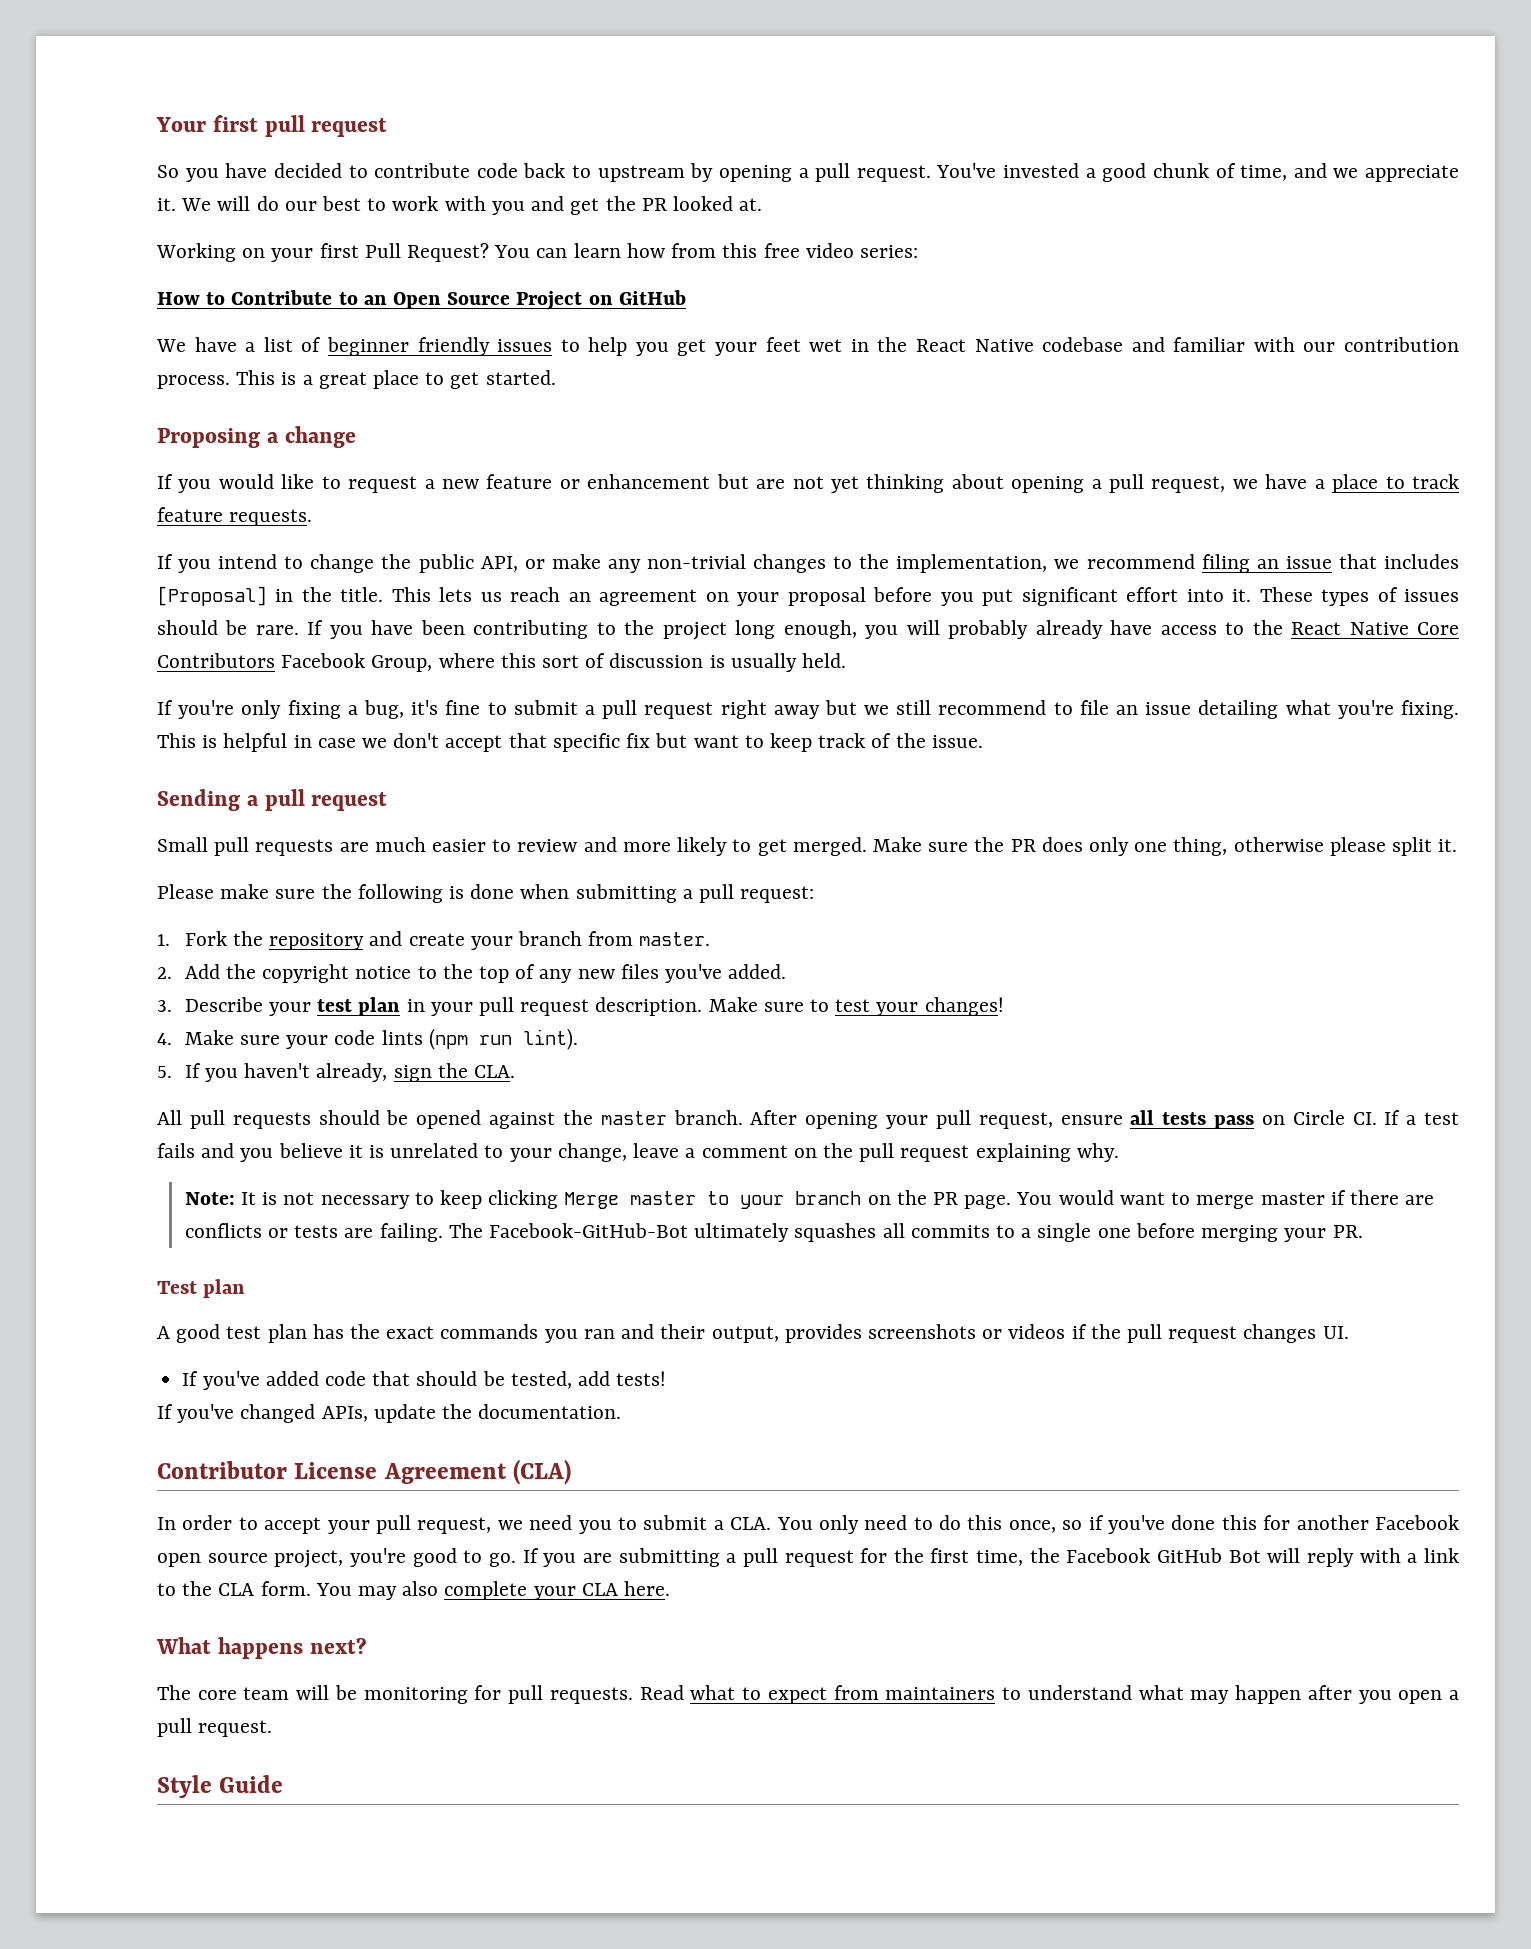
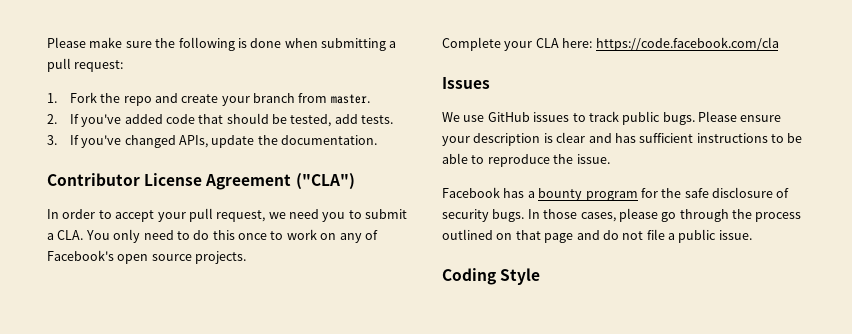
- Your first pull request
- So you have decided to contribute code back to upstream by opening a pull request. You've invested a good chunk of time, and we appreciate it. We will do our best to work with you and get the PR looked at.
- Working on your first Pull Request? You can learn how from this free video series:
- How to Contribute to an Open Source Project on GitHub
- We have a list of beginner friendly issues to help you get your feet wet in the React Native codebase and familiar with our contribution process. This is a great place to get started.
- Proposing a change
- If you would like to request a new feature or enhancement but are not yet thinking about opening a pull request, we have a place to track feature requests.
- If you intend to change the public API, or make any non-trivial changes to the implementation, we recommend filing an issue that includes [Proposal] in the title. This lets us reach an agreement on your proposal before you put significant effort into it. These types of issues should be rare. If you have been contributing to the project long enough, you will probably already have access to the React Native Core Contributors Facebook Group, where this sort of discussion is usually held.
- If you're only fixing a bug, it's fine to submit a pull request right away but we still recommend to file an issue detailing what you're fixing. This is helpful in case we don't accept that specific fix but want to keep track of the issue.
- Sending a pull request
- Small pull requests are much easier to review and more likely to get merged. Make sure the PR does only one thing, otherwise please split it.
- 1. Fork the repository and create your branch from master.
+ 1. Fork the repo and create your branch from master.
- 2. Add the copyright notice to the top of any new files you've added.
- 3. Describe your test plan in your pull request description. Make sure to test your changes!
- 4. Make sure your code lints (npm run lint).
- 5. If you haven't already, sign the CLA.
- All pull requests should be opened against the master branch. After opening your pull request, ensure all tests pass on Circle CI. If a test fails and you believe it is unrelated to your change, leave a comment on the pull request explaining why.
- Note: It is not necessary to keep clicking Merge master to your branch on the PR page. You would want to merge master if there are conflicts or tests are failing. The Facebook-GitHub-Bot ultimately squashes all commits to a single one before merging your PR.
- Test plan
- A good test plan has the exact commands you ran and their output, provides screenshots or videos if the pull request changes UI.
- If you've added code that should be tested, add tests!
- If you've changed APIs, update the documentation.
+ 2. If you've added code that should be tested, add tests.
+ 3. If you've changed APIs, update the documentation.
- Contributor License Agreement (CLA)
+ Contributor License Agreement ("CLA")
- In order to accept your pull request, we need you to submit a CLA. You only need to do this once, so if you've done this for another Facebook open source project, you're good to go. If you are submitting a pull request for the first time, the Facebook GitHub Bot will reply with a link to the CLA form. You may also complete your CLA here.
- What happens next?
- The core team will be monitoring for pull requests. Read what to expect from maintainers to understand what may happen after you open a pull request.
- Style Guide
+ In order to accept your pull request, we need you to submit a CLA. You only need to do this once to work on any of Facebook's open source projects.
+ Complete your CLA here: https://code.facebook.com/cla
+ Issues
+ We use GitHub issues to track public bugs. Please ensure your description is clear and has sufficient instructions to be able to reproduce the issue.
+ Facebook has a bounty program for the safe disclosure of security bugs. In those cases, please go through the process outlined on that page and do not file a public issue.
+ Coding Style

